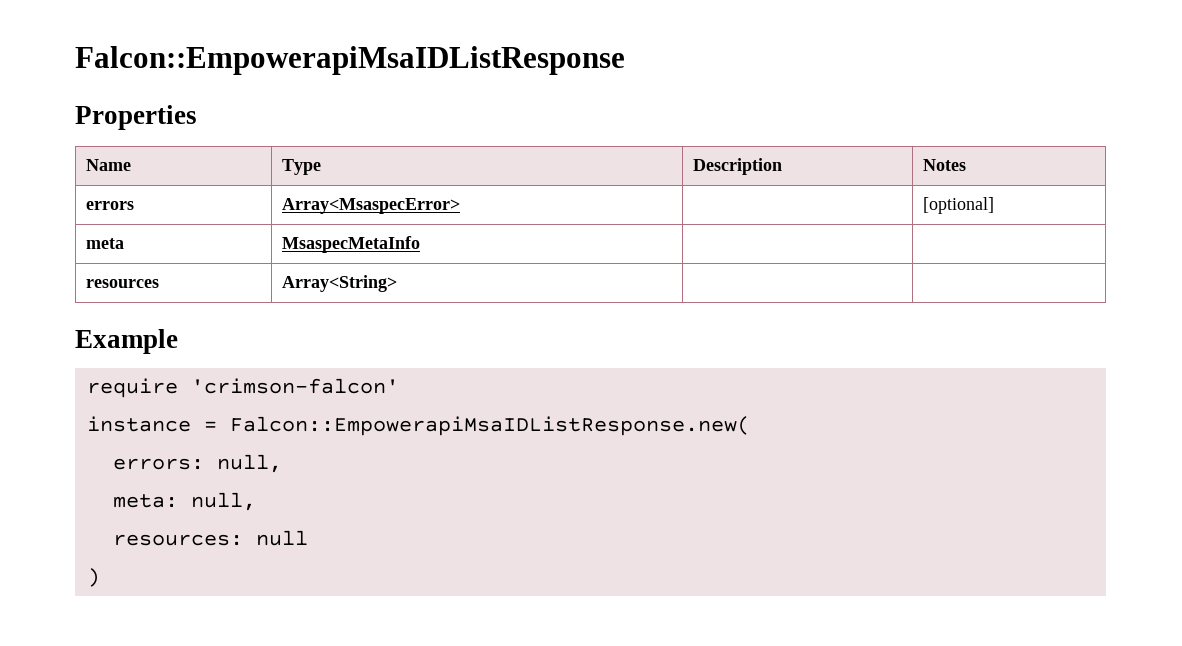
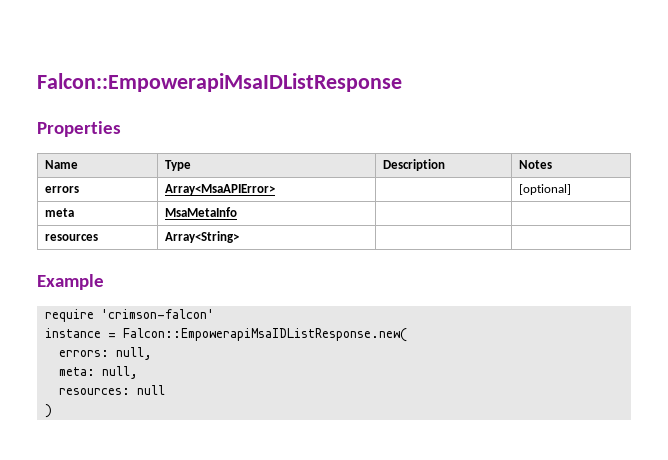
- errors | Array<MsaspecError> | | [optional]
+ errors | Array<MsaAPIError> | | [optional]
- meta | MsaspecMetaInfo | |
+ meta | MsaMetaInfo | |

